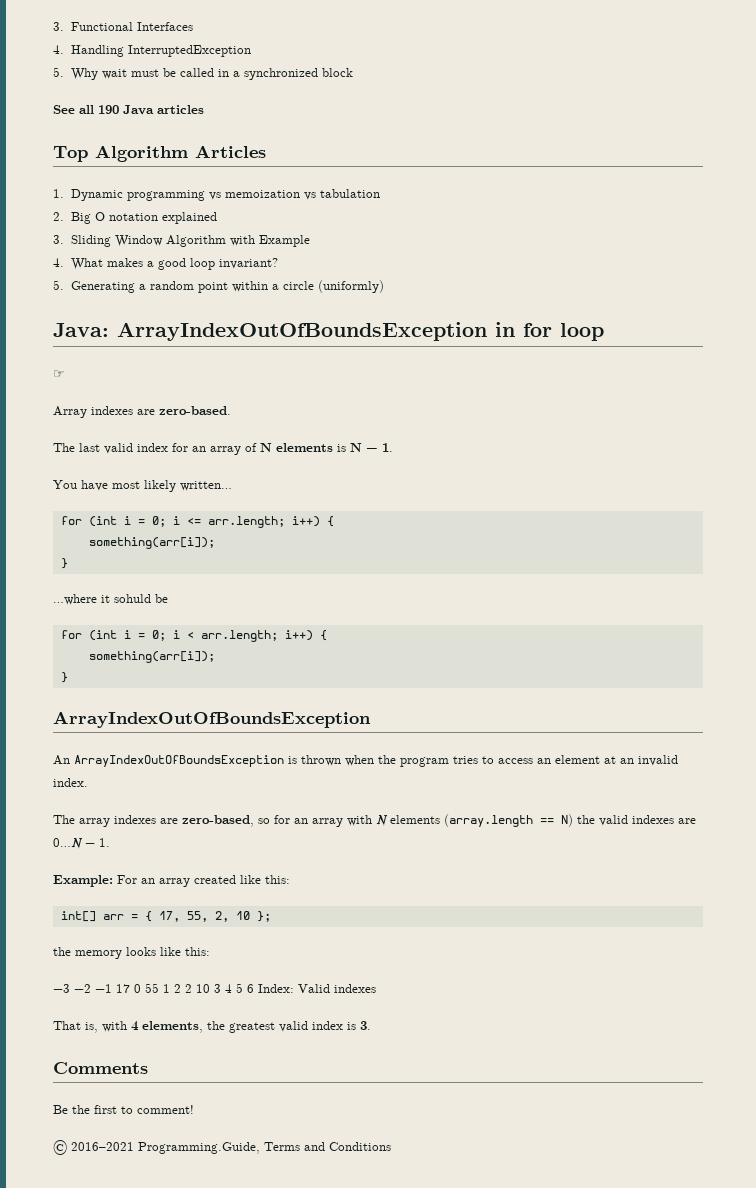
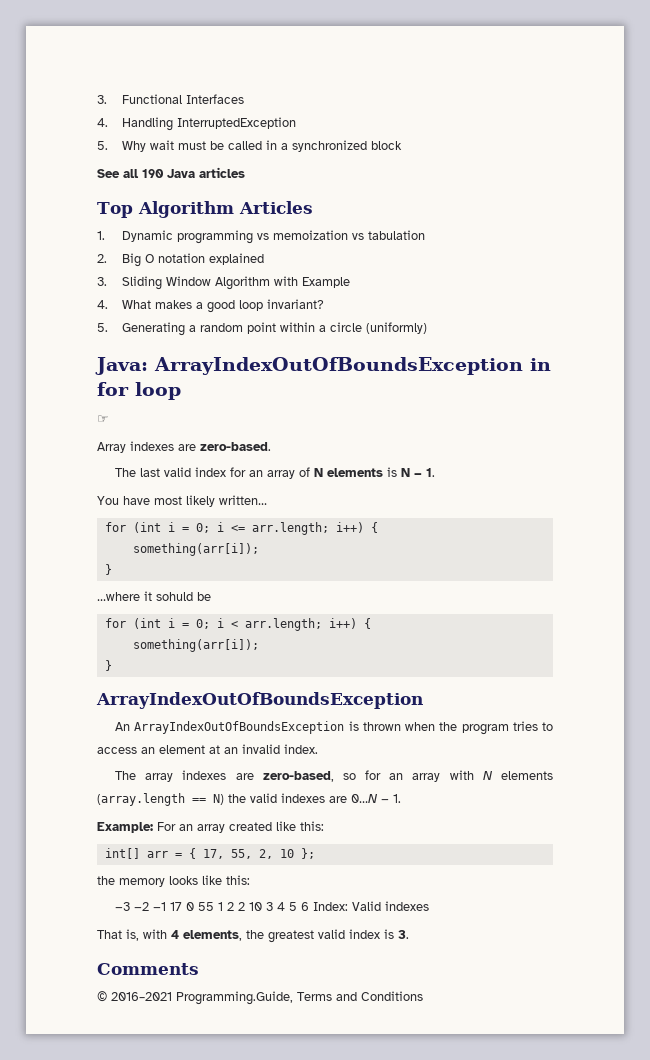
- Be the first to comment!

